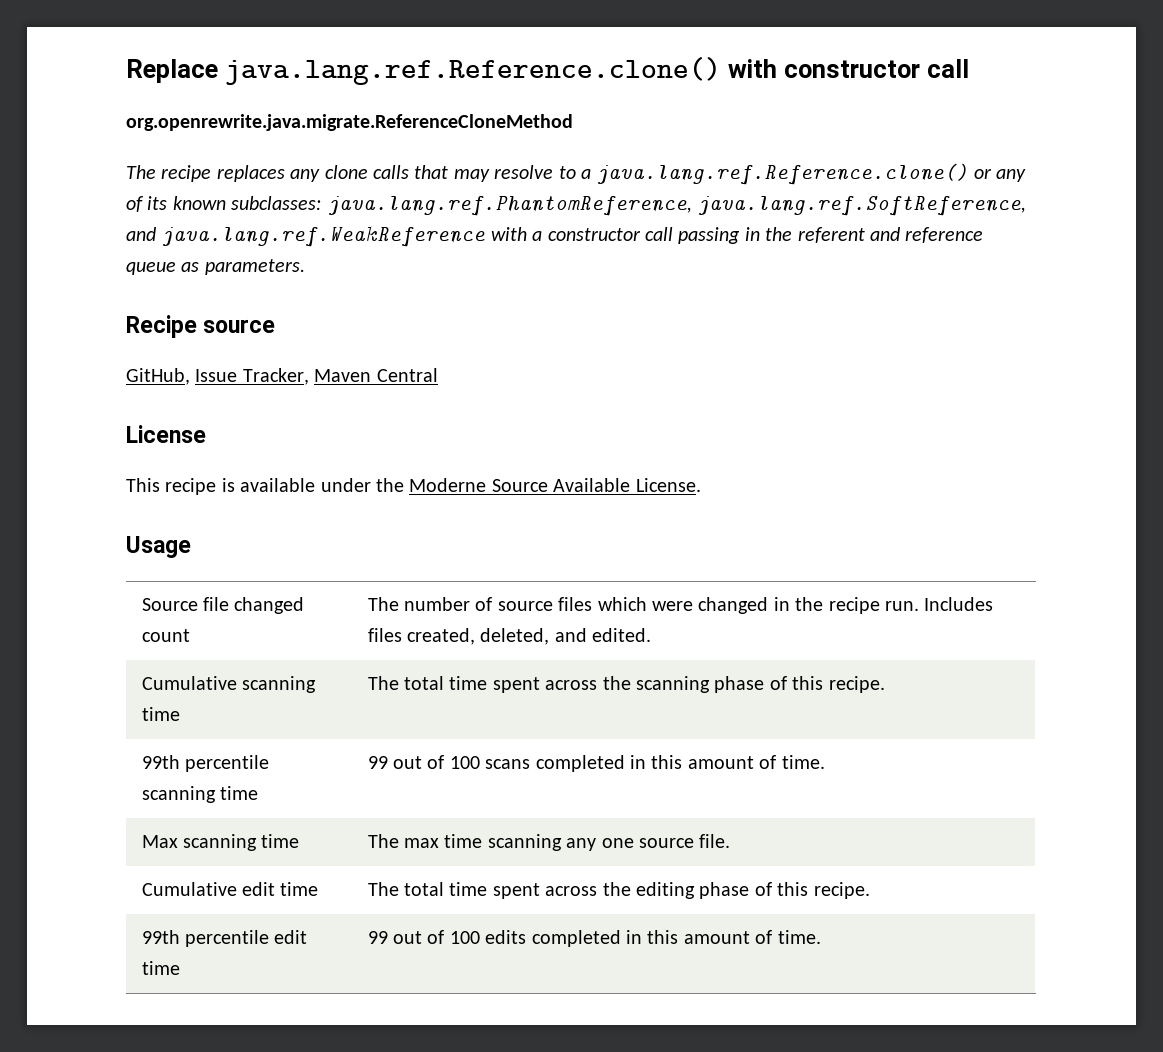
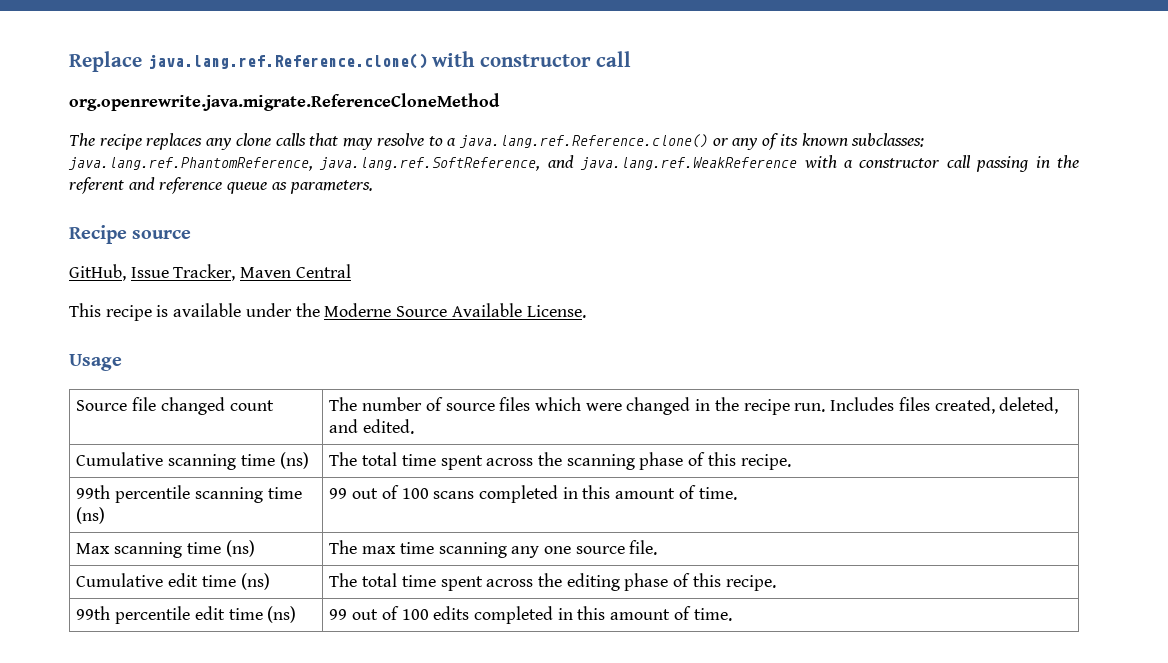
- License
- Cumulative scanning time | The total time spent across the scanning phase of this recipe.
+ Cumulative scanning time (ns) | The total time spent across the scanning phase of this recipe.
- 99th percentile scanning time | 99 out of 100 scans completed in this amount of time.
+ 99th percentile scanning time (ns) | 99 out of 100 scans completed in this amount of time.
- Max scanning time | The max time scanning any one source file.
+ Max scanning time (ns) | The max time scanning any one source file.
- Cumulative edit time | The total time spent across the editing phase of this recipe.
+ Cumulative edit time (ns) | The total time spent across the editing phase of this recipe.
- 99th percentile edit time | 99 out of 100 edits completed in this amount of time.
+ 99th percentile edit time (ns) | 99 out of 100 edits completed in this amount of time.

